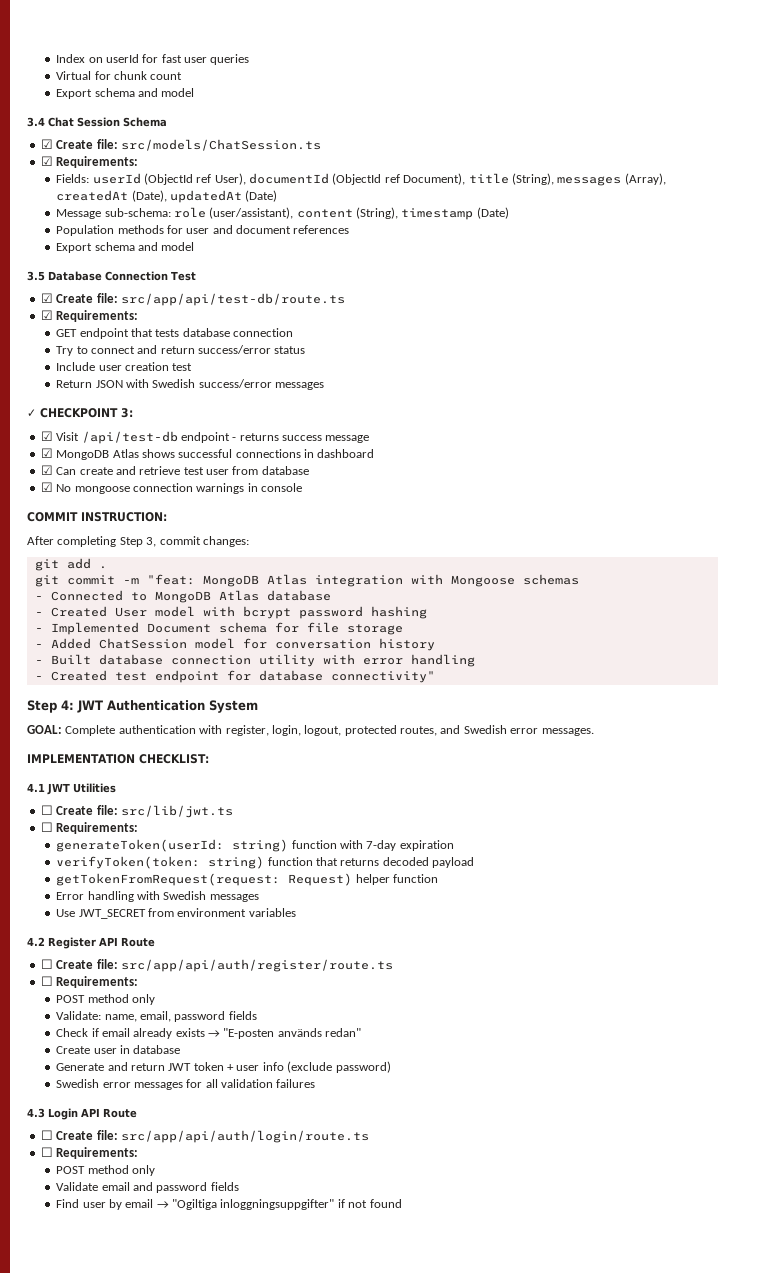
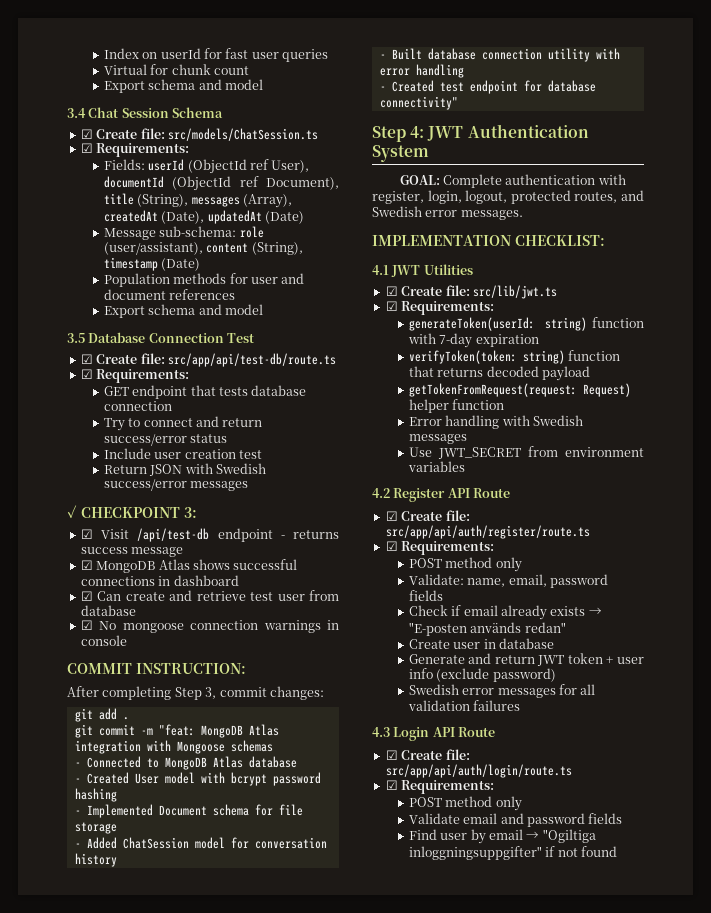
- ☐ Create file: src/lib/jwt.ts
- ☐ Requirements:
+ ☑ Create file: src/lib/jwt.ts
+ ☑ Requirements:
- ☐ Create file: src/app/api/auth/register/route.ts
- ☐ Requirements:
+ ☑ Create file: src/app/api/auth/register/route.ts
+ ☑ Requirements:
- ☐ Create file: src/app/api/auth/login/route.ts
- ☐ Requirements:
+ ☑ Create file: src/app/api/auth/login/route.ts
+ ☑ Requirements:

